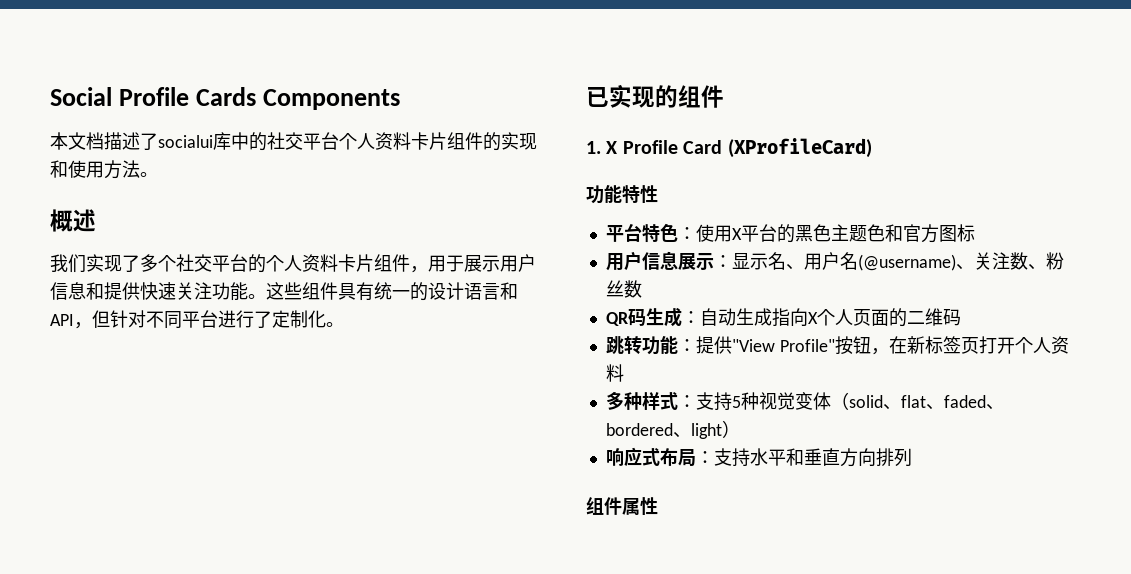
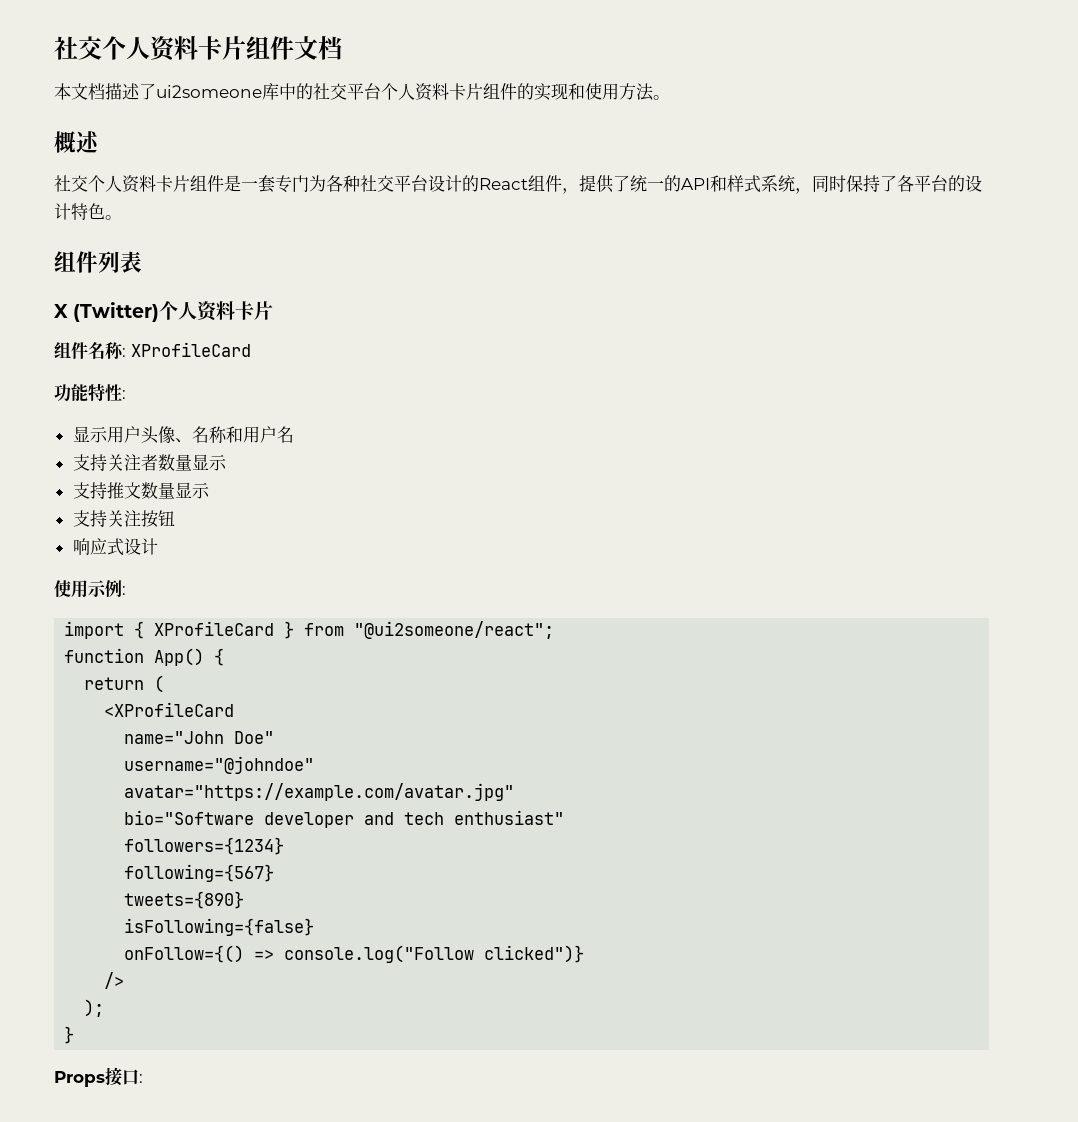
- Social Profile Cards Components
+ 社交个人资料卡片组件文档
- 本文档描述了socialui库中的社交平台个人资料卡片组件的实现和使用方法。
+ 本文档描述了ui2someone库中的社交平台个人资料卡片组件的实现和使用方法。
- 我们实现了多个社交平台的个人资料卡片组件，用于展示用户信息和提供快速关注功能。这些组件具有统一的设计语言和API，但针对不同平台进行了定制化。
- 已实现的组件
- 1. X Profile Card (XProfileCard)
- 功能特性
- 平台特色：使用X平台的黑色主题色和官方图标
- 用户信息展示：显示名、用户名(@username)、关注数、粉丝数
- QR码生成：自动生成指向X个人页面的二维码
- 跳转功能：提供"View Profile"按钮，在新标签页打开个人资料
- 多种样式：支持5种视觉变体（solid、flat、faded、bordered、light）
- 响应式布局：支持水平和垂直方向排列
- 组件属性
+ 社交个人资料卡片组件是一套专门为各种社交平台设计的React组件，提供了统一的API和样式系统，同时保持了各平台的设计特色。
+ 组件列表
+ X (Twitter)个人资料卡片
+ 组件名称: XProfileCard
+ 功能特性:
+ 显示用户头像、名称和用户名
+ 支持关注者数量显示
+ 支持推文数量显示
+ 支持关注按钮
+ 响应式设计
+ 使用示例:
+ import { XProfileCard } from "@ui2someone/react";
+ function App() {
+ return (
+ <XProfileCard
+ name="John Doe"
+ username="@johndoe"
+ avatar="https://example.com/avatar.jpg"
+ bio="Software developer and tech enthusiast"
+ followers={1234}
+ following={567}
+ tweets={890}
+ isFollowing={false}
+ onFollow={() => console.log("Follow clicked")}
+ />
+ );
+ }
+ Props接口:

